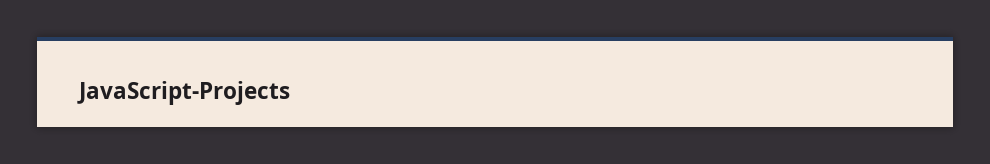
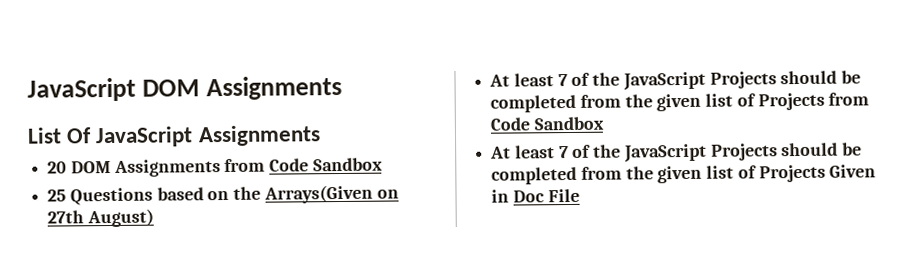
- JavaScript-Projects
+ JavaScript DOM Assignments
+ List Of JavaScript Assignments
+ 20 DOM Assignments from Code Sandbox
+ 25 Questions based on the Arrays(Given on 27th August)
+ At least 7 of the JavaScript Projects should be completed from the given list of Projects from Code Sandbox
+ At least 7 of the JavaScript Projects should be completed from the given list of Projects Given in Doc File

